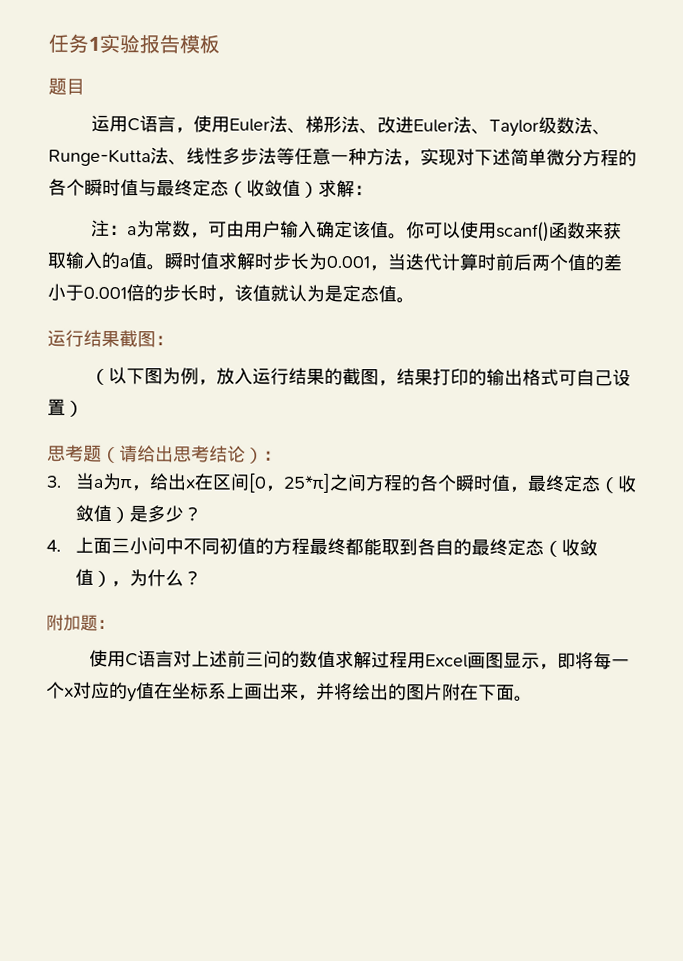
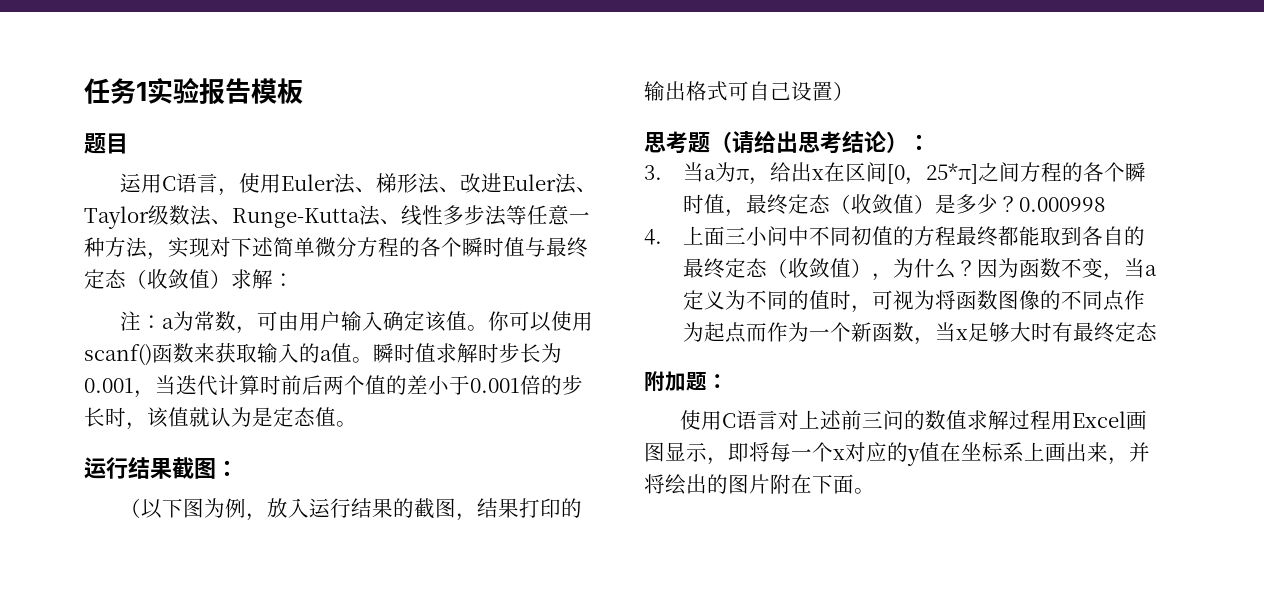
+ 0.000998
+ 因为函数不变，当a定义为不同的值时，可视为将函数图像的不同点作为起点而作为一个新函数，当x足够大时有最终定态

